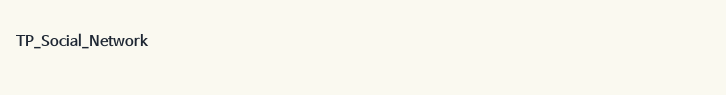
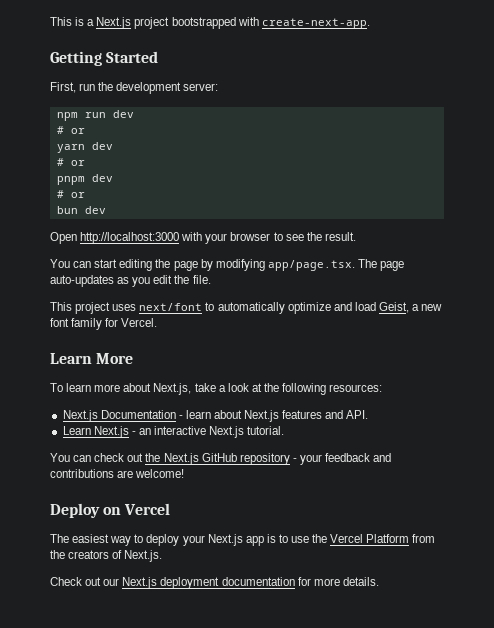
- TP_Social_Network
+ This is a Next.js project bootstrapped with create-next-app.
+ Getting Started
+ First, run the development server:
+ npm run dev
+ # or
+ yarn dev
+ # or
+ pnpm dev
+ # or
+ bun dev
+ Open http://localhost:3000 with your browser to see the result.
+ You can start editing the page by modifying app/page.tsx. The page auto-updates as you edit the file.
+ This project uses next/font to automatically optimize and load Geist, a new font family for Vercel.
+ Learn More
+ To learn more about Next.js, take a look at the following resources:
+ Next.js Documentation - learn about Next.js features and API.
+ Learn Next.js - an interactive Next.js tutorial.
+ You can check out the Next.js GitHub repository - your feedback and contributions are welcome!
+ Deploy on Vercel
+ The easiest way to deploy your Next.js app is to use the Vercel Platform from the creators of Next.js.
+ Check out our Next.js deployment documentation for more details.

